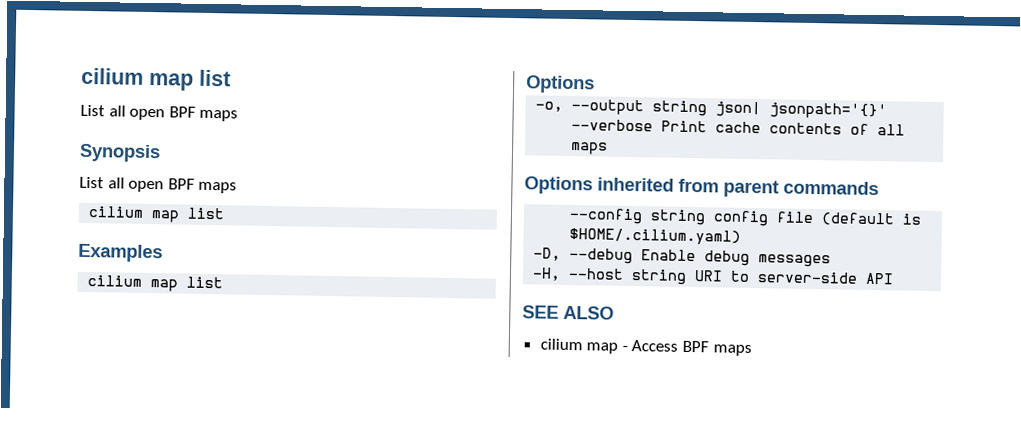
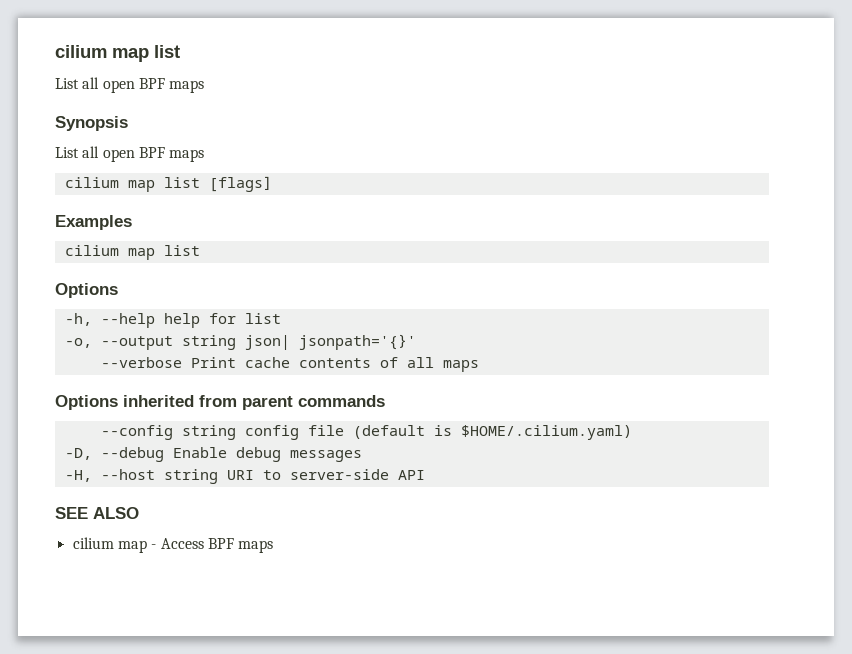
  Synopsis
  List all open BPF maps
- cilium map list
+ cilium map list [flags]
+ -h, --help help for list

